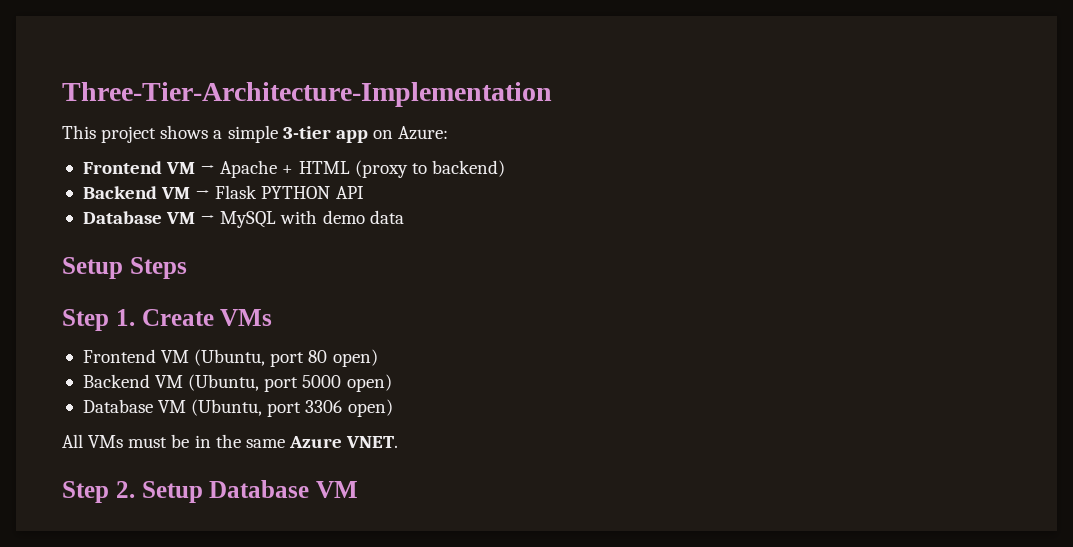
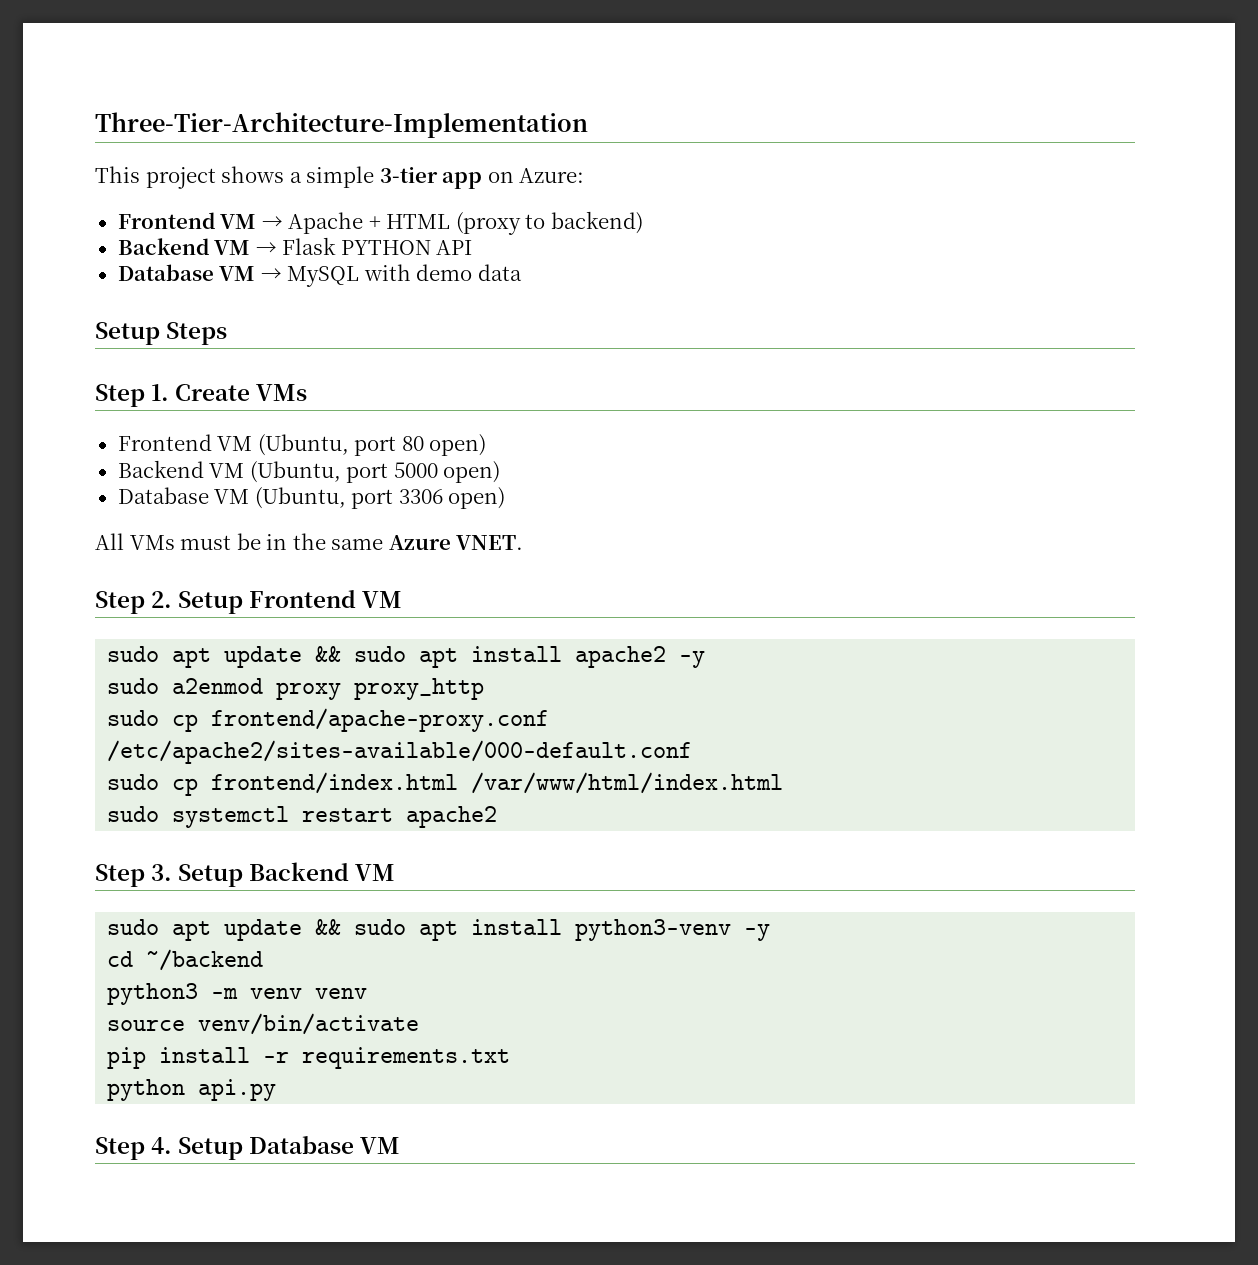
- Step 2. Setup Database VM
+ Step 2. Setup Frontend VM
+ sudo apt update && sudo apt install apache2 -y
+ sudo a2enmod proxy proxy_http
+ sudo cp frontend/apache-proxy.conf /etc/apache2/sites-available/000-default.conf
+ sudo cp frontend/index.html /var/www/html/index.html
+ sudo systemctl restart apache2
+ Step 3. Setup Backend VM
+ sudo apt update && sudo apt install python3-venv -y
+ cd ~/backend
+ python3 -m venv venv
+ source venv/bin/activate
+ pip install -r requirements.txt
+ python api.py
+ Step 4. Setup Database VM

